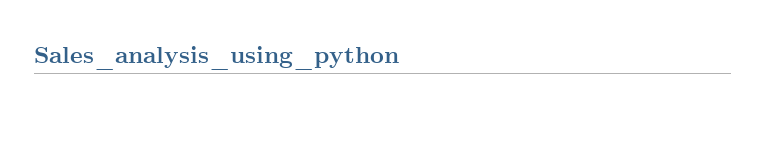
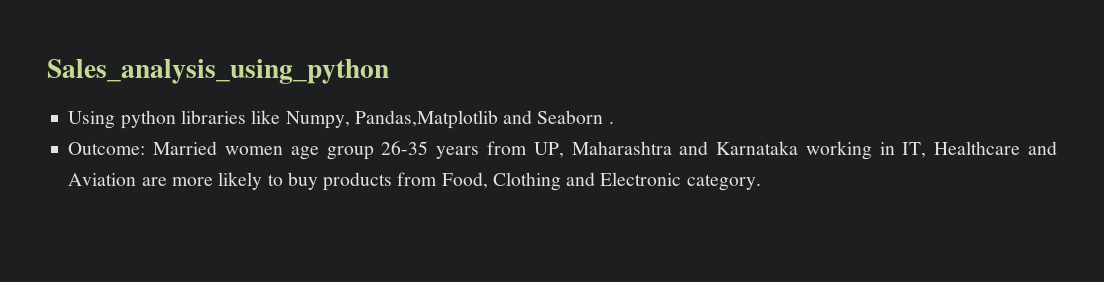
+ Using python libraries like Numpy, Pandas,Matplotlib and Seaborn .
+ Outcome: Married women age group 26-35 years from UP, Maharashtra and Karnataka working in IT, Healthcare and Aviation are more likely to buy products from Food, Clothing and Electronic category.

